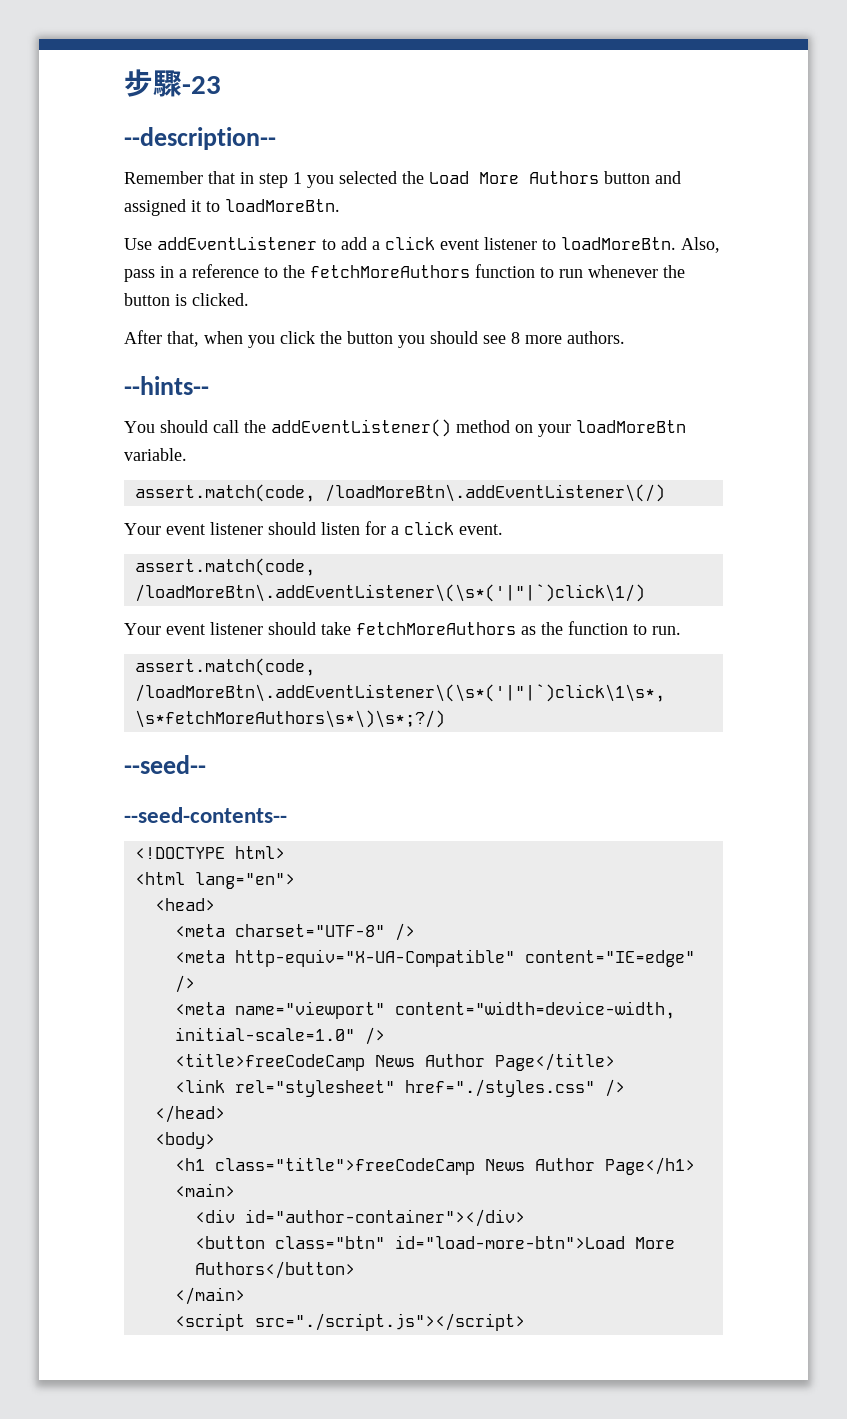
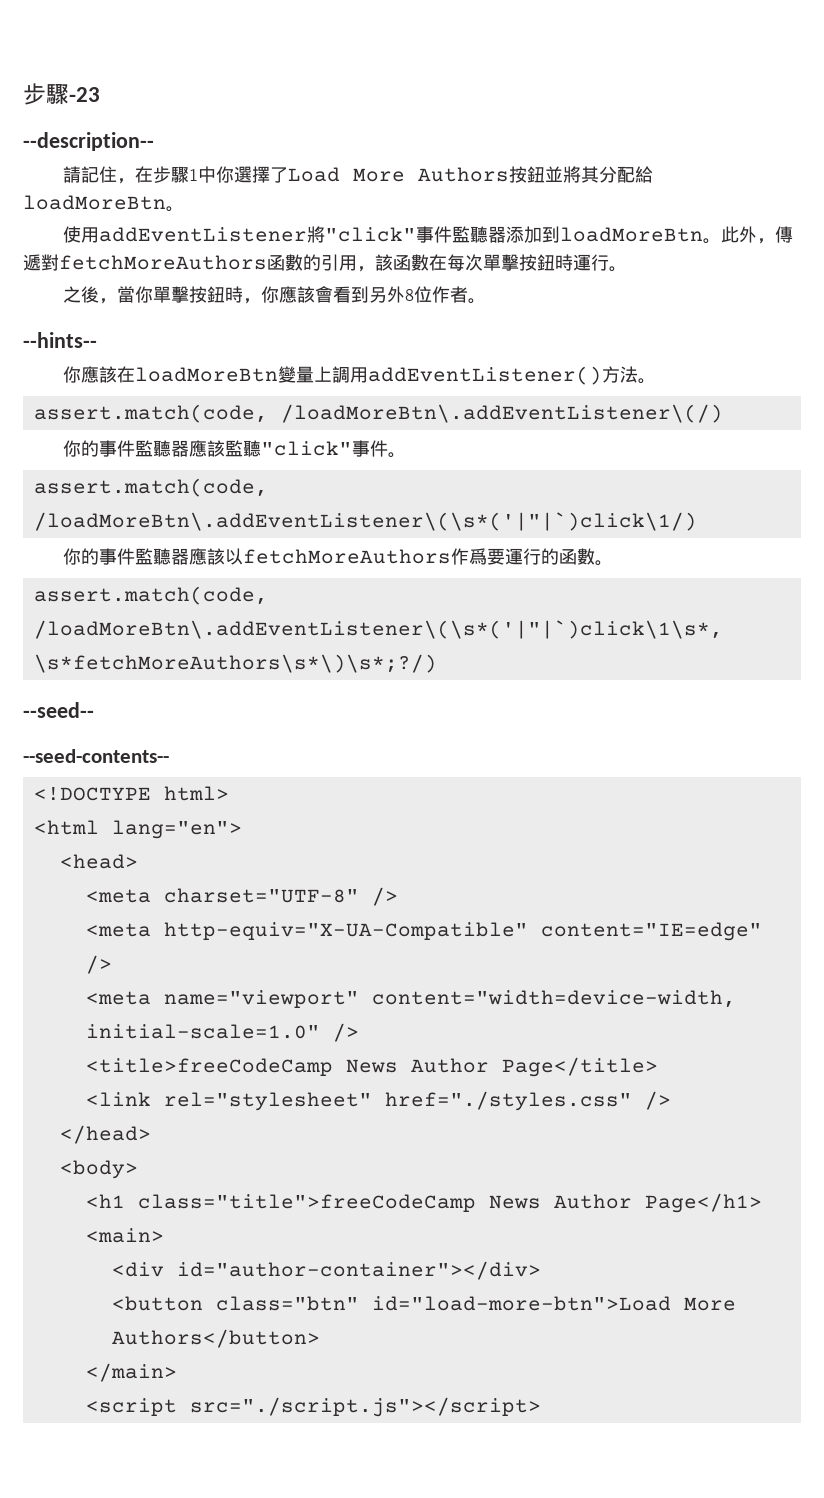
- Remember that in step 1 you selected the Load More Authors button and assigned it to loadMoreBtn.
- Use addEventListener to add a click event listener to loadMoreBtn. Also, pass in a reference to the fetchMoreAuthors function to run whenever the button is clicked.
- After that, when you click the button you should see 8 more authors.
+ 請記住，在步驟1中你選擇了Load More Authors按鈕並將其分配給loadMoreBtn。
+ 使用addEventListener將"click"事件監聽器添加到loadMoreBtn。此外，傳遞對fetchMoreAuthors函數的引用，該函數在每次單擊按鈕時運行。
+ 之後，當你單擊按鈕時，你應該會看到另外8位作者。
  --hints--
- You should call the addEventListener() method on your loadMoreBtn variable.
+ 你應該在loadMoreBtn變量上調用addEventListener()方法。
  assert.match(code, /loadMoreBtn\.addEventListener\(/)
- Your event listener should listen for a click event.
+ 你的事件監聽器應該監聽"click"事件。
  assert.match(code, /loadMoreBtn\.addEventListener\(\s*('|"|`)click\1/)
- Your event listener should take fetchMoreAuthors as the function to run.
+ 你的事件監聽器應該以fetchMoreAuthors作爲要運行的函數。

